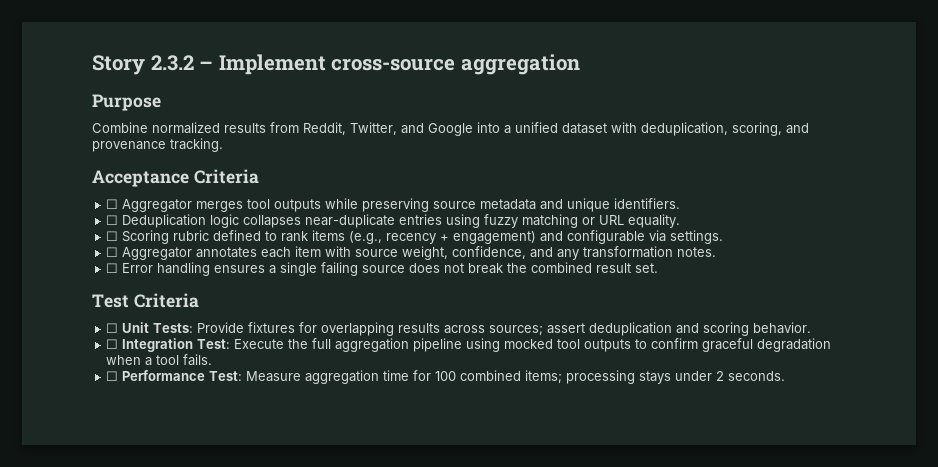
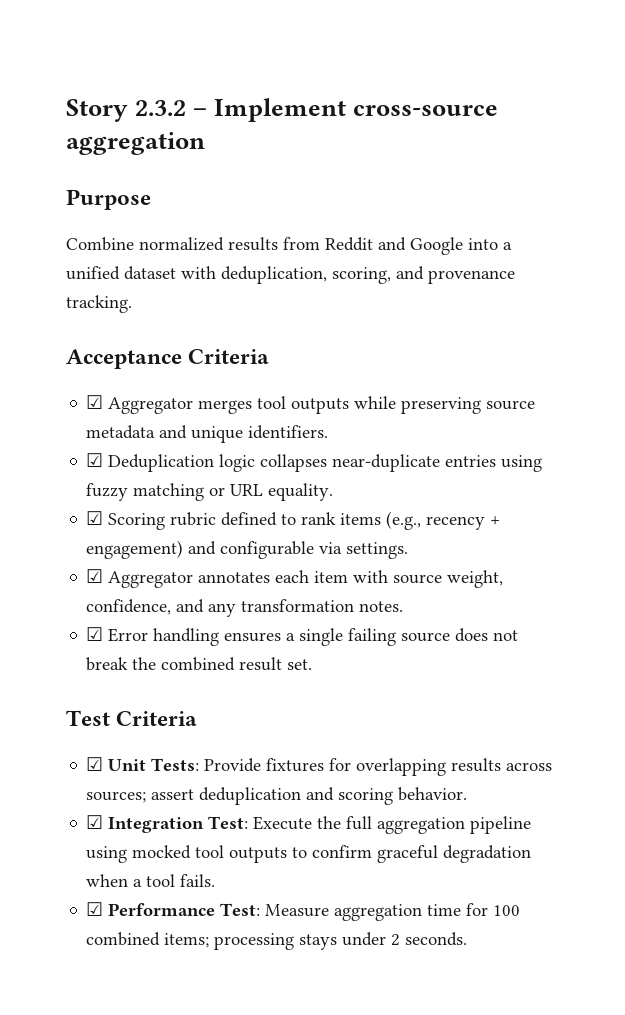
- Combine normalized results from Reddit, Twitter, and Google into a unified dataset with deduplication, scoring, and provenance tracking.
+ Combine normalized results from Reddit and Google into a unified dataset with deduplication, scoring, and provenance tracking.
- ☐ Aggregator merges tool outputs while preserving source metadata and unique identifiers.
+ ☑ Aggregator merges tool outputs while preserving source metadata and unique identifiers.
- ☐ Deduplication logic collapses near-duplicate entries using fuzzy matching or URL equality.
+ ☑ Deduplication logic collapses near-duplicate entries using fuzzy matching or URL equality.
- ☐ Scoring rubric defined to rank items (e.g., recency + engagement) and configurable via settings.
+ ☑ Scoring rubric defined to rank items (e.g., recency + engagement) and configurable via settings.
- ☐ Aggregator annotates each item with source weight, confidence, and any transformation notes.
+ ☑ Aggregator annotates each item with source weight, confidence, and any transformation notes.
- ☐ Error handling ensures a single failing source does not break the combined result set.
+ ☑ Error handling ensures a single failing source does not break the combined result set.
- ☐ Unit Tests: Provide fixtures for overlapping results across sources; assert deduplication and scoring behavior.
+ ☑ Unit Tests: Provide fixtures for overlapping results across sources; assert deduplication and scoring behavior.
- ☐ Integration Test: Execute the full aggregation pipeline using mocked tool outputs to confirm graceful degradation when a tool fails.
+ ☑ Integration Test: Execute the full aggregation pipeline using mocked tool outputs to confirm graceful degradation when a tool fails.
- ☐ Performance Test: Measure aggregation time for 100 combined items; processing stays under 2 seconds.
+ ☑ Performance Test: Measure aggregation time for 100 combined items; processing stays under 2 seconds.

